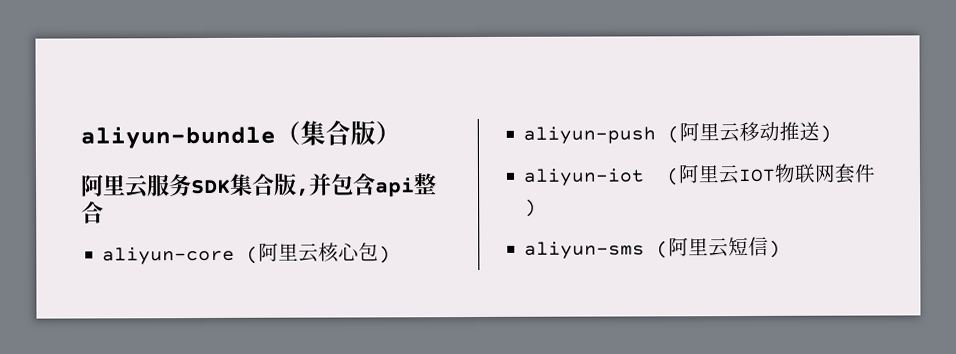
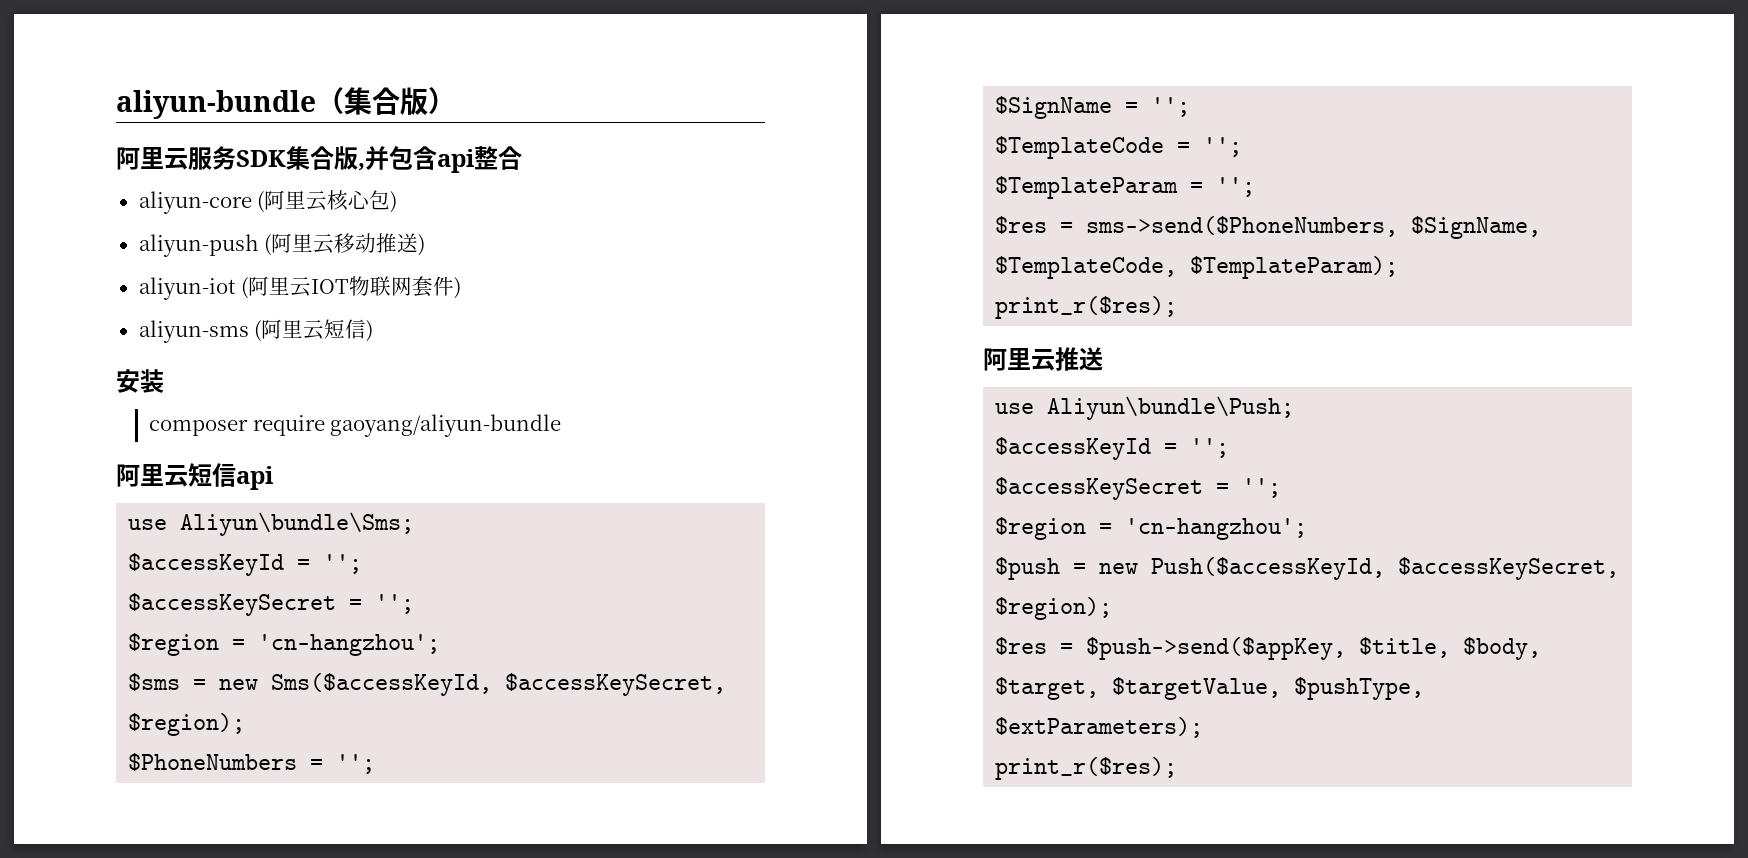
+ 安装
+ composer require gaoyang/aliyun-bundle
+ 阿里云短信api
+ use Aliyun\bundle\Sms;
+ $accessKeyId = '';
+ $accessKeySecret = '';
+ $region = 'cn-hangzhou';
+ $sms = new Sms($accessKeyId, $accessKeySecret, $region);
+ $PhoneNumbers = '';
+ $SignName = '';
+ $TemplateCode = '';
+ $TemplateParam = '';
+ $res = sms->send($PhoneNumbers, $SignName, $TemplateCode, $TemplateParam);
+ print_r($res);
+ 阿里云推送
+ use Aliyun\bundle\Push;
+ $accessKeyId = '';
+ $accessKeySecret = '';
+ $region = 'cn-hangzhou';
+ $push = new Push($accessKeyId, $accessKeySecret, $region);
+ $res = $push->send($appKey, $title, $body, $target, $targetValue, $pushType, $extParameters);
+ print_r($res);

